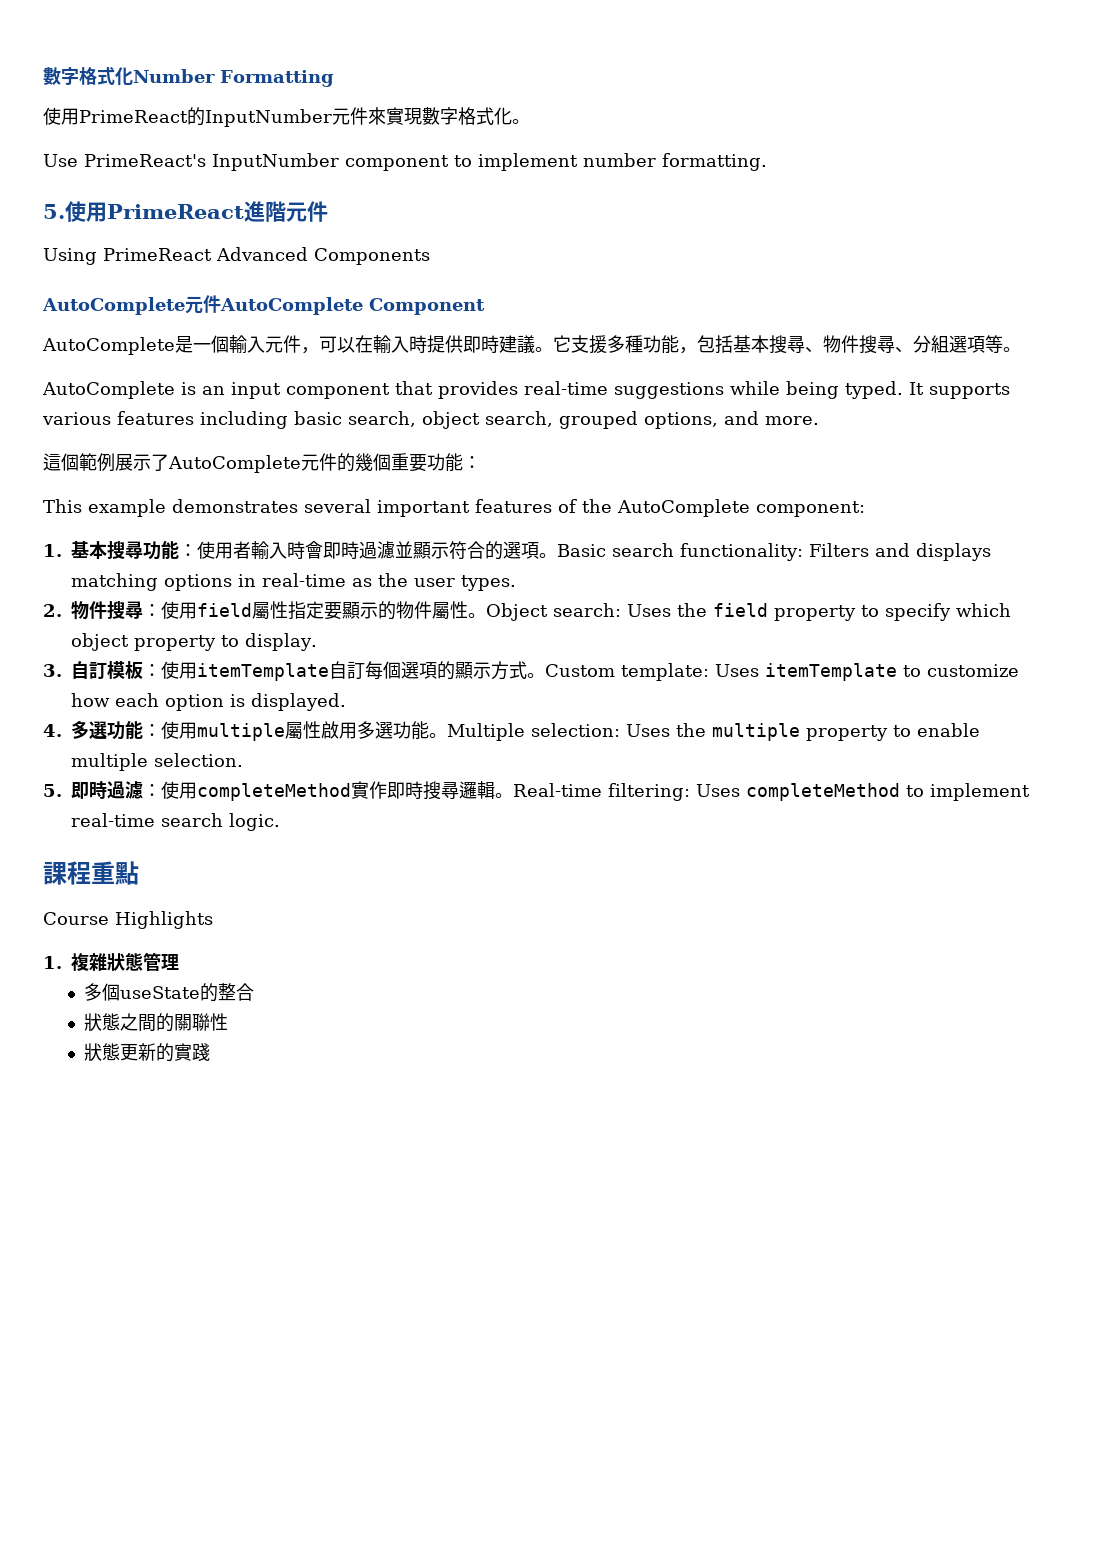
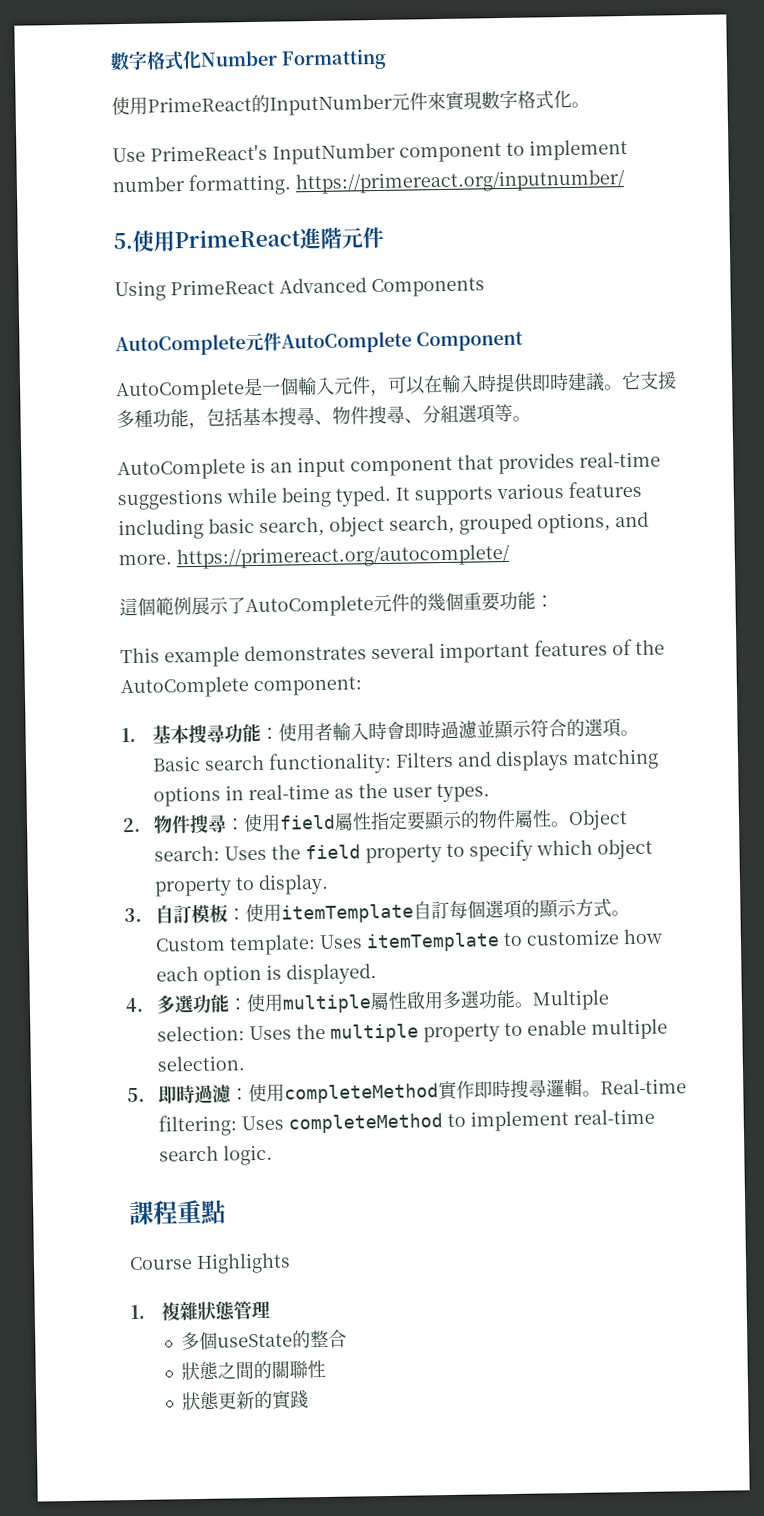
- Use PrimeReact's InputNumber component to implement number formatting.
+ Use PrimeReact's InputNumber component to implement number formatting. https://primereact.org/inputnumber/
- It supports various features including basic search, object search, grouped options, and more.
+ It supports various features including basic search, object search, grouped options, and more. https://primereact.org/autocomplete/

